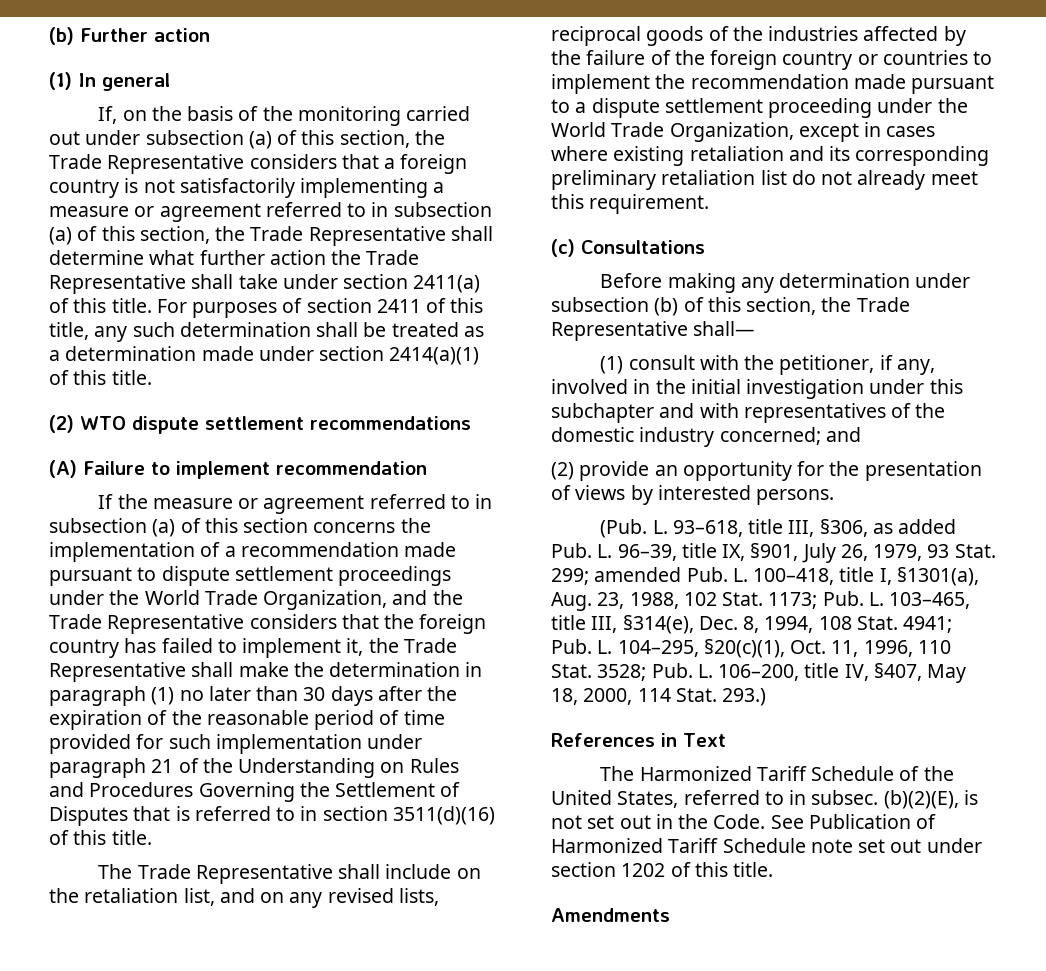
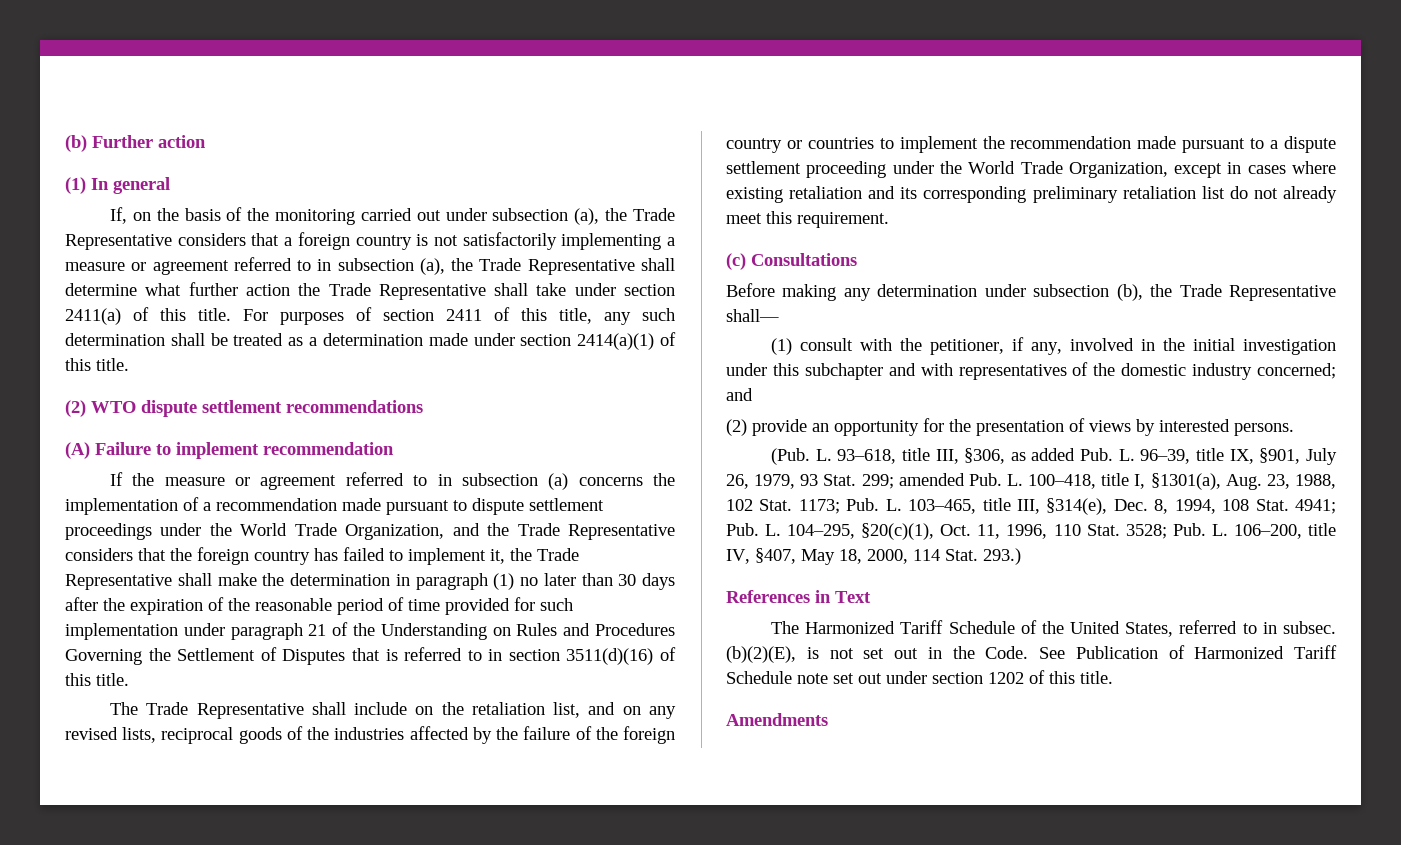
- If, on the basis of the monitoring carried out under subsection (a) of this section, the Trade Representative considers that a foreign country is not satisfactorily implementing a measure or agreement referred to in subsection (a) of this section, the Trade Representative shall determine what further action the Trade Representative shall take under section 2411(a) of this title.
+ If, on the basis of the monitoring carried out under subsection (a), the Trade Representative considers that a foreign country is not satisfactorily implementing a measure or agreement referred to in subsection (a), the Trade Representative shall determine what further action the Trade Representative shall take under section 2411(a) of this title.
- If the measure or agreement referred to in subsection (a) of this section concerns the implementation of a recommendation made pursuant to dispute settlement proceedings under the World Trade Organization, and the Trade Representative considers that the foreign country has failed to implement it, the Trade Representative shall make the determination in paragraph (1) no later than 30 days after the expiration of the reasonable period of time provided for such implementation under paragraph 21 of the Understanding on Rules and Procedures Governing the Settlement of Disputes that is referred to in section 3511(d)(16) of this title.
+ If the measure or agreement referred to in subsection (a) concerns the implementation of a recommendation made pursuant to dispute settlement proceedings under the World Trade Organization, and the Trade Representative considers that the foreign country has failed to implement it, the Trade Representative shall make the determination in paragraph (1) no later than 30 days after the expiration of the reasonable period of time provided for such implementation under paragraph 21 of the Understanding on Rules and Procedures Governing the Settlement of Disputes that is referred to in section 3511(d)(16) of this title.
- Before making any determination under subsection (b) of this section, the Trade Representative shall—
+ Before making any determination under subsection (b), the Trade Representative shall—

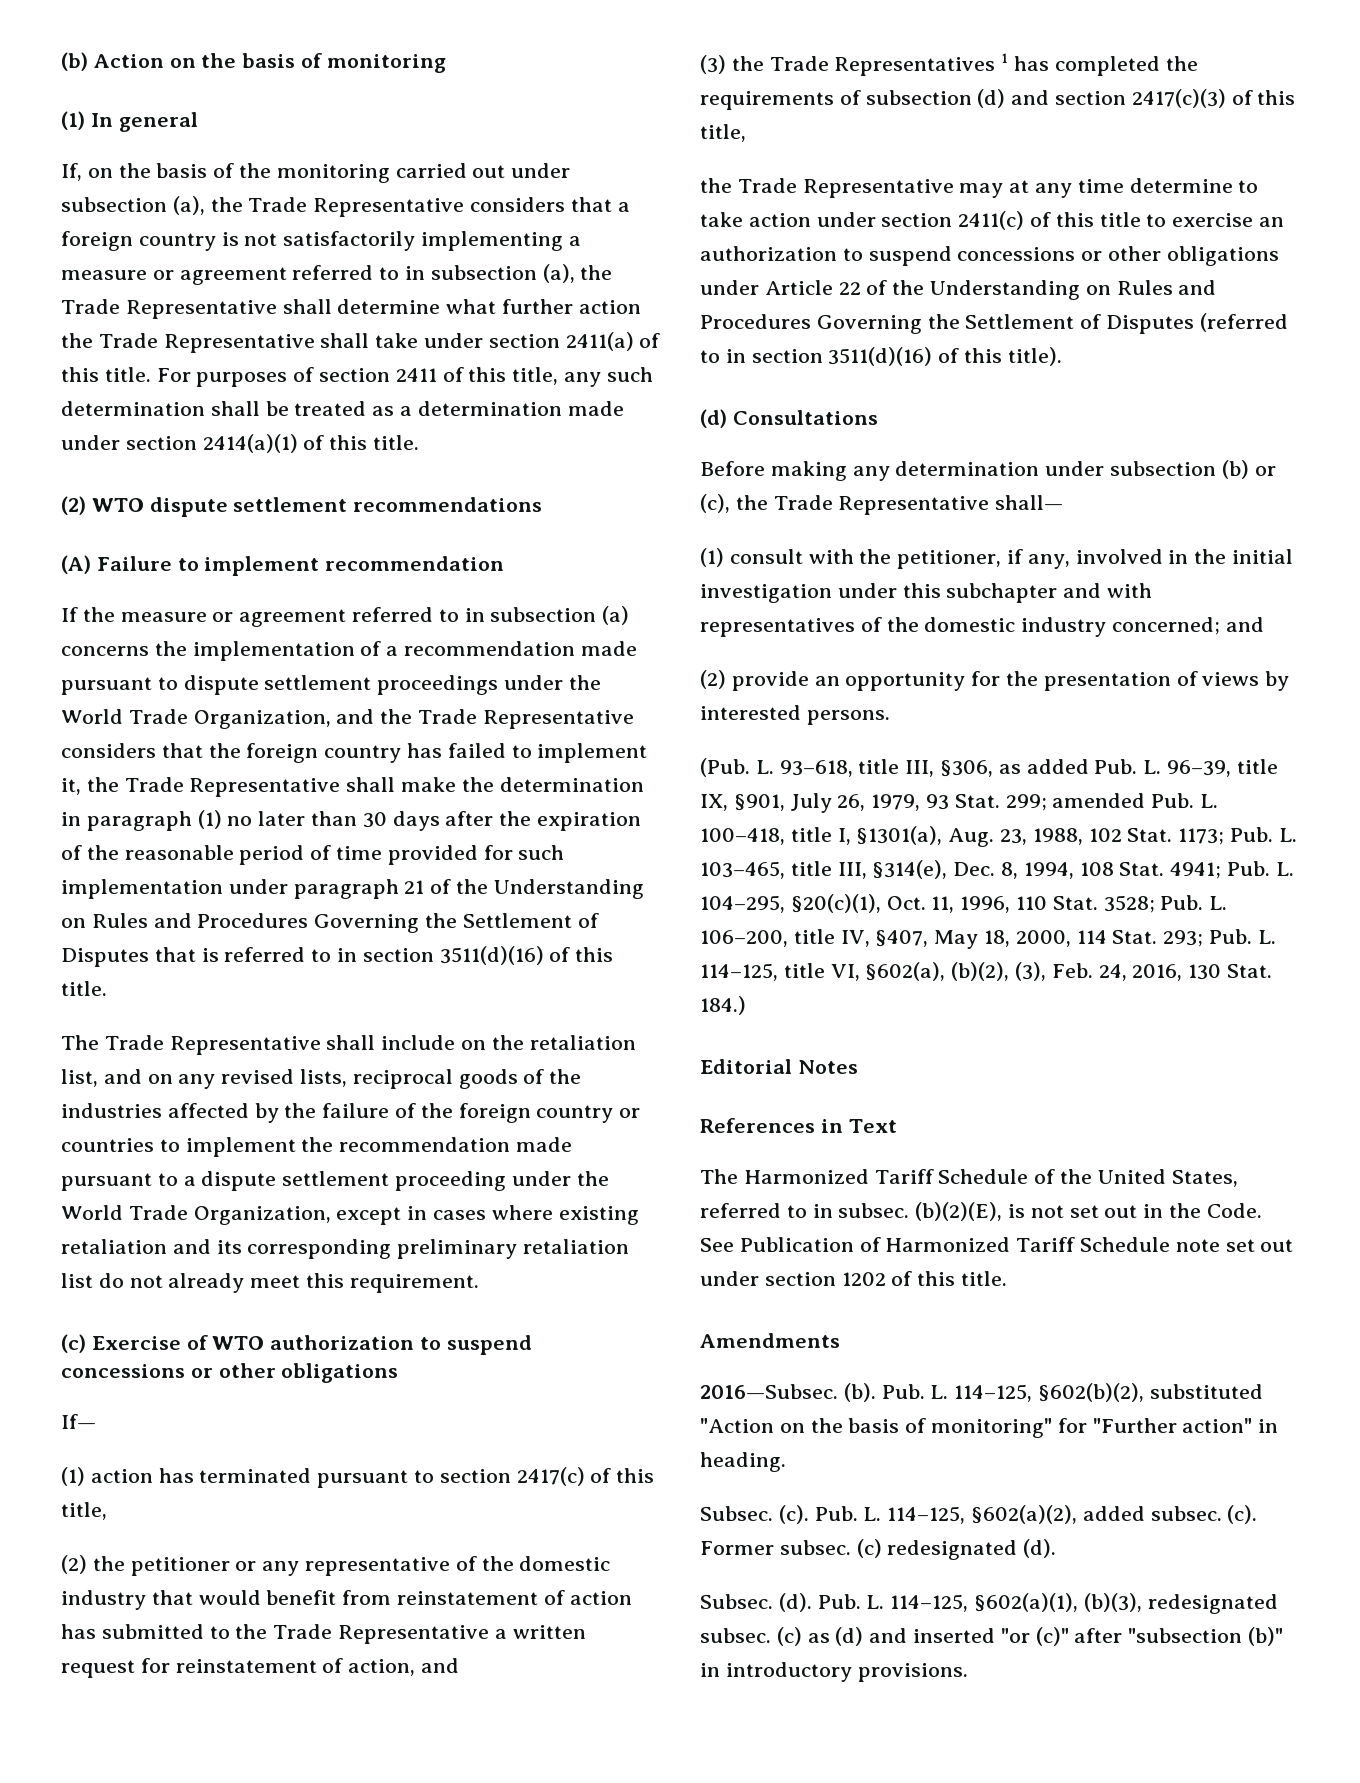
- (b) Further action
+ (b) Action on the basis of monitoring
- (c) Consultations
+ (c) Exercise of WTO authorization to suspend concessions or other obligations
+ If—
+ (1) action has terminated pursuant to section 2417(c) of this title,
+ (2) the petitioner or any representative of the domestic industry that would benefit from reinstatement of action has submitted to the Trade Representative a written request for reinstatement of action, and
+ (3) the Trade Representatives 1 has completed the requirements of subsection (d) and section 2417(c)(3) of this title,
+ the Trade Representative may at any time determine to take action under section 2411(c) of this title to exercise an authorization to suspend concessions or other obligations under Article 22 of the Understanding on Rules and Procedures Governing the Settlement of Disputes (referred to in section 3511(d)(16) of this title).
+ (d) Consultations
- Before making any determination under subsection (b), the Trade Representative shall—
+ Before making any determination under subsection (b) or (c), the Trade Representative shall—
- 293.)
+ 293; Pub. L. 114–125, title VI, §602(a), (b)(2), (3), Feb. 24, 2016, 130 Stat. 184.)
+ Editorial Notes
+ 2016—Subsec. (b). Pub. L. 114–125, §602(b)(2), substituted "Action on the basis of monitoring" for "Further action" in heading.
+ Subsec. (c). Pub. L. 114–125, §602(a)(2), added subsec. (c). Former subsec. (c) redesignated (d).
+ Subsec. (d). Pub. L. 114–125, §602(a)(1), (b)(3), redesignated subsec. (c) as (d) and inserted "or (c)" after "subsection (b)" in introductory provisions.

